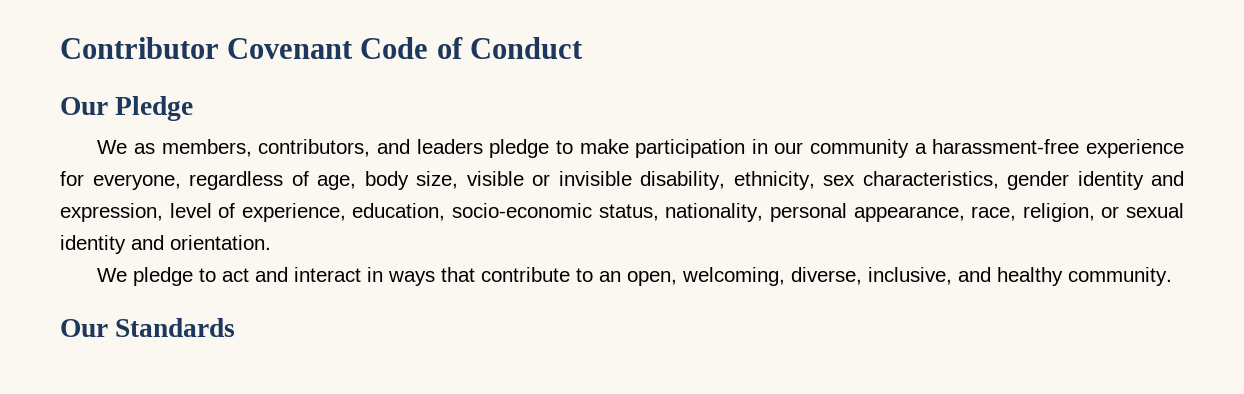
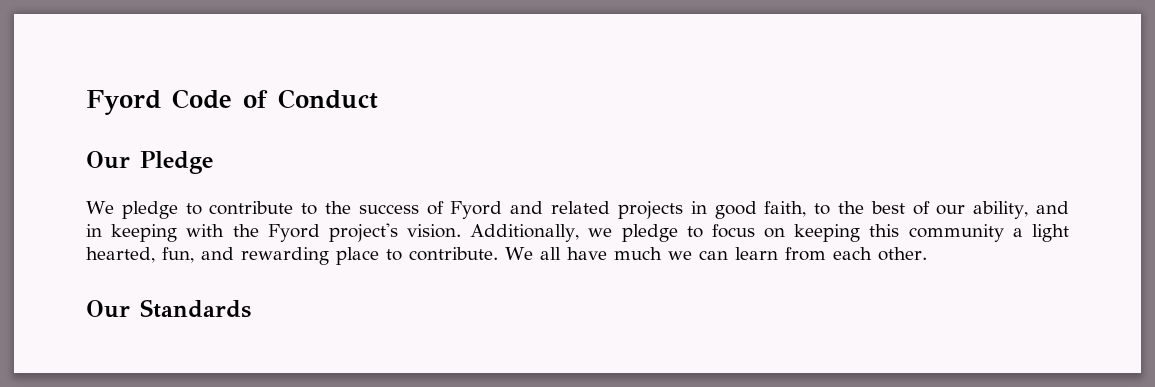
- Contributor Covenant Code of Conduct
+ Fyord Code of Conduct
- We as members, contributors, and leaders pledge to make participation in our community a harassment-free experience for everyone, regardless of age, body size, visible or invisible disability, ethnicity, sex characteristics, gender identity and expression, level of experience, education, socio-economic status, nationality, personal appearance, race, religion, or sexual identity and orientation.
- We pledge to act and interact in ways that contribute to an open, welcoming, diverse, inclusive, and healthy community.
+ We pledge to contribute to the success of Fyord and related projects in good faith, to the best of our ability, and in keeping with the Fyord project's vision. Additionally, we pledge to focus on keeping this community a light hearted, fun, and rewarding place to contribute. We all have much we can learn from each other.

